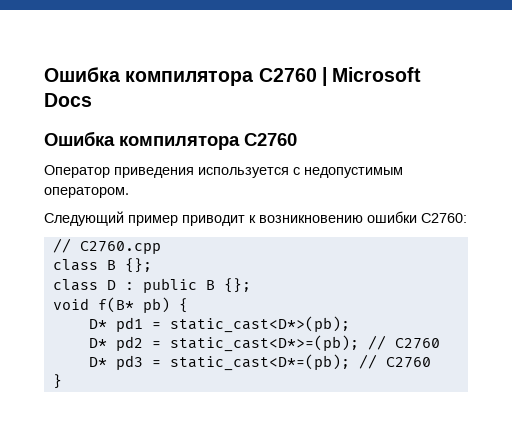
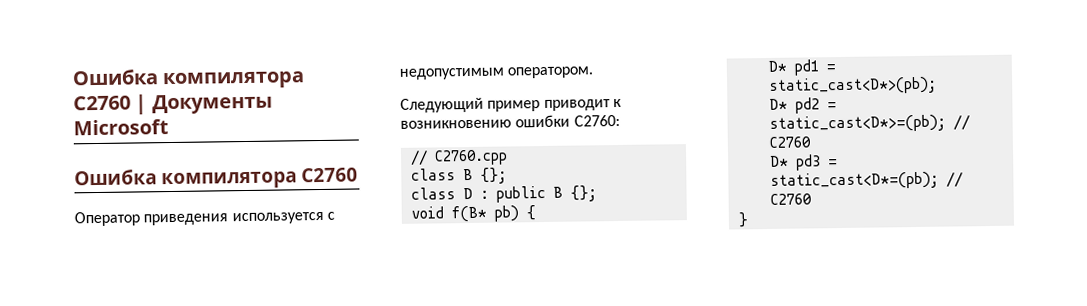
- Ошибка компилятора C2760 | Microsoft Docs
+ Ошибка компилятора C2760 | Документы Microsoft

